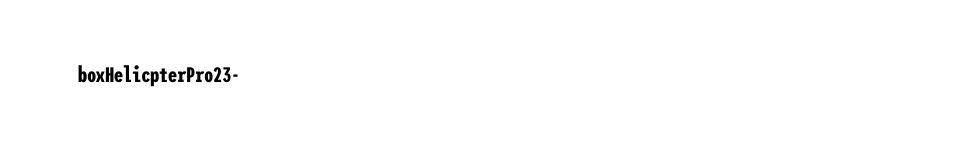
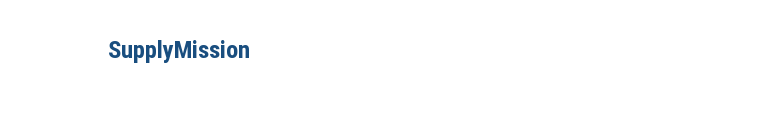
- boxHelicpterPro23-
+ SupplyMission

